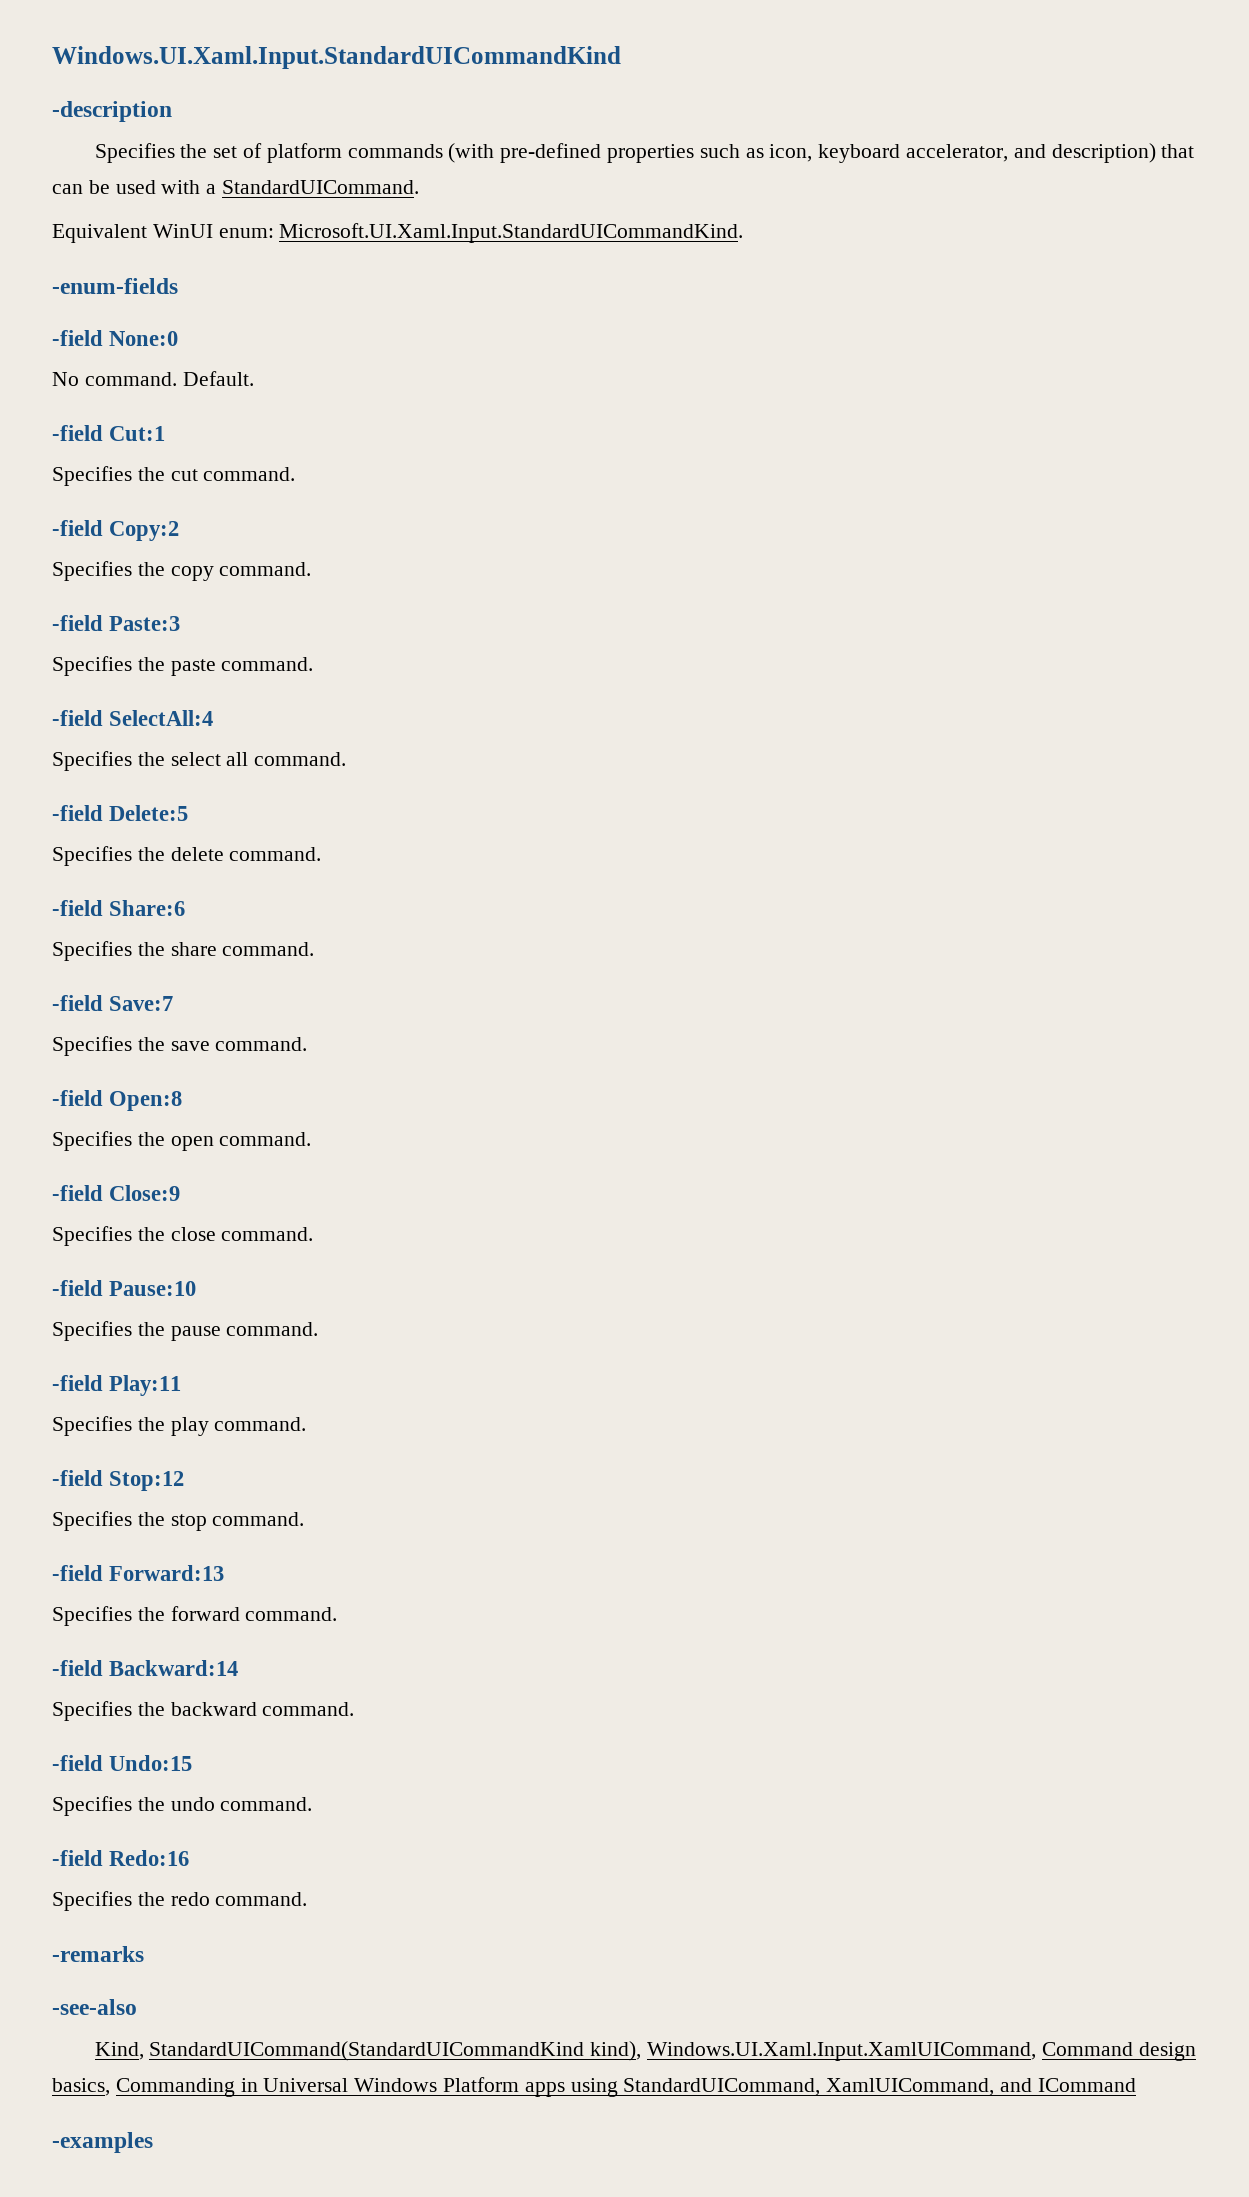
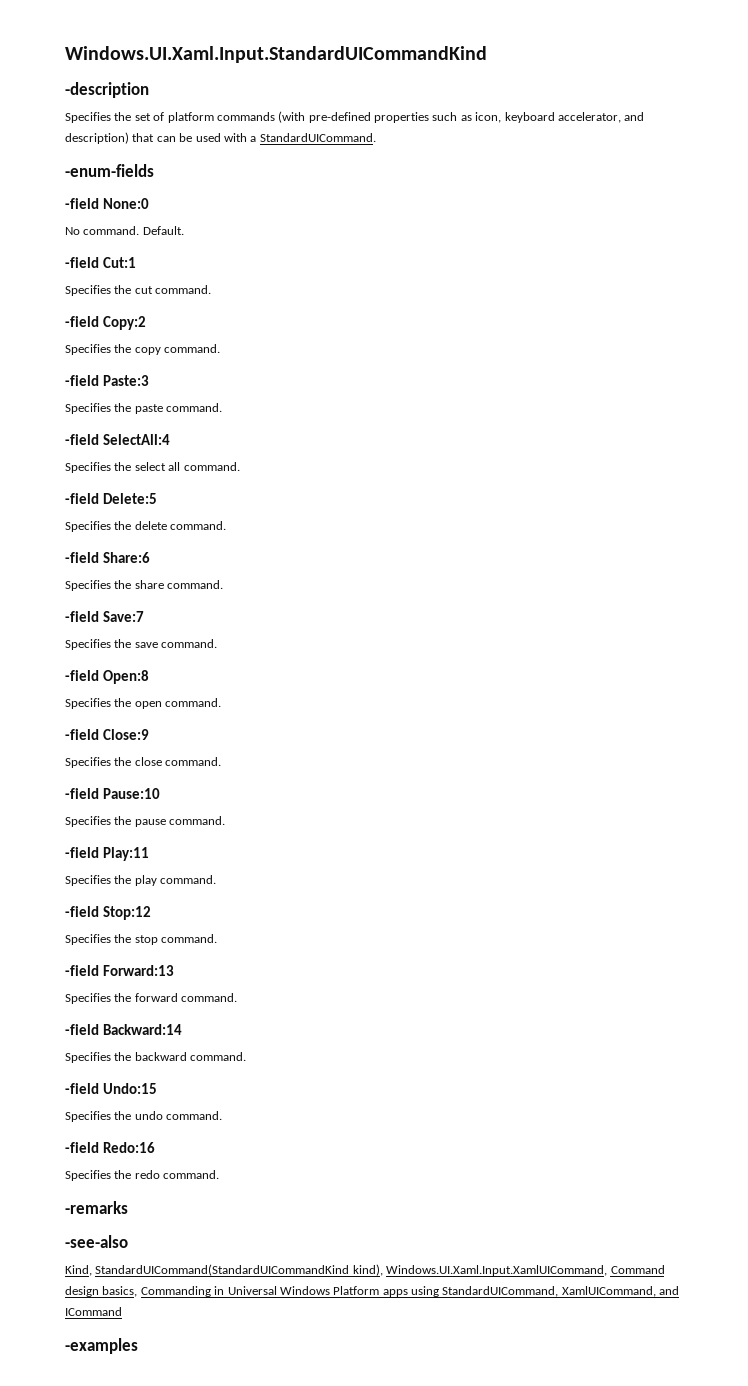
- Equivalent WinUI enum: Microsoft.UI.Xaml.Input.StandardUICommandKind.

